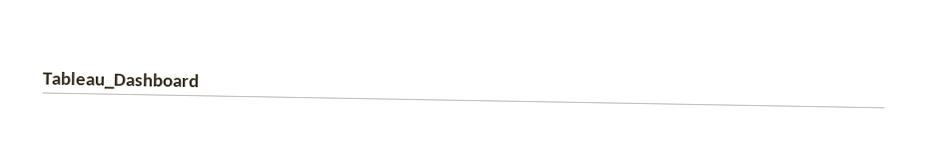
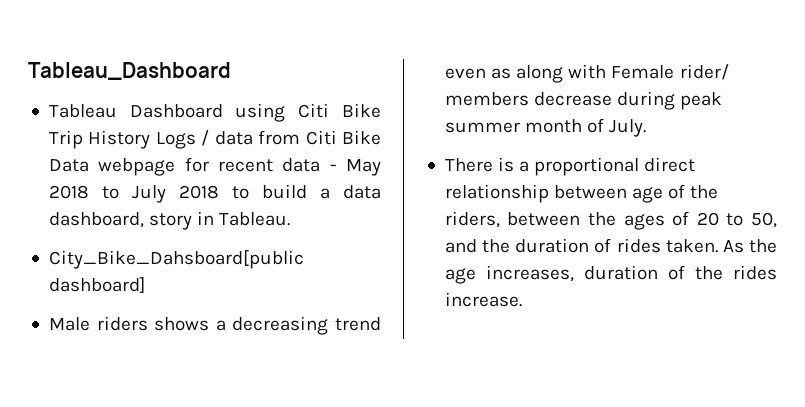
+ Tableau Dashboard using Citi Bike Trip History Logs / data from Citi Bike Data webpage for recent data - May 2018 to July 2018 to build a data dashboard, story in Tableau.
+ City_Bike_Dahsboard[public dashboard]
+ Male riders shows a decreasing trend even as along with Female rider/ members decrease during peak summer month of July.
+ There is a proportional direct relationship between age of the riders, between the ages of 20 to 50, and the duration of rides taken. As the age increases, duration of the rides increase.

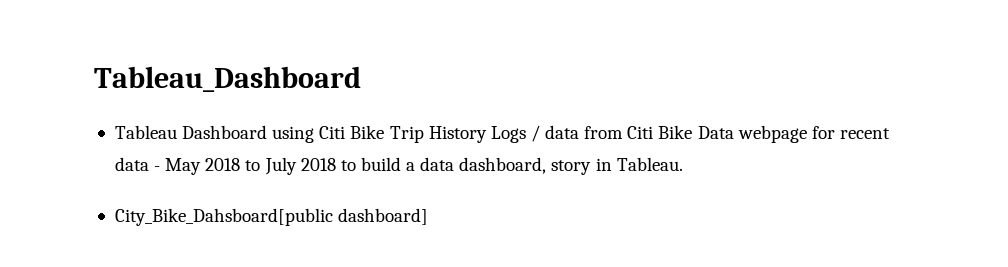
- Male riders shows a decreasing trend even as along with Female rider/ members decrease during peak summer month of July.
- There is a proportional direct relationship between age of the riders, between the ages of 20 to 50, and the duration of rides taken. As the age increases, duration of the rides increase.

